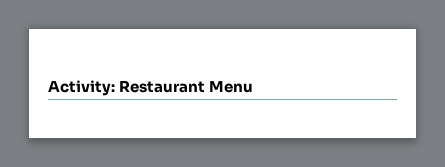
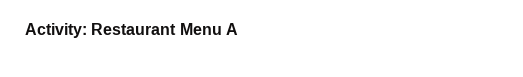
- Activity: Restaurant Menu
+ Activity: Restaurant Menu A

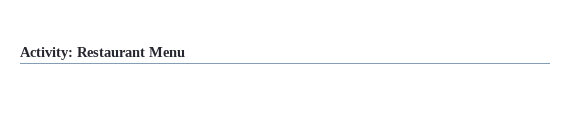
- Activity: Restaurant Menu A
+ Activity: Restaurant Menu

